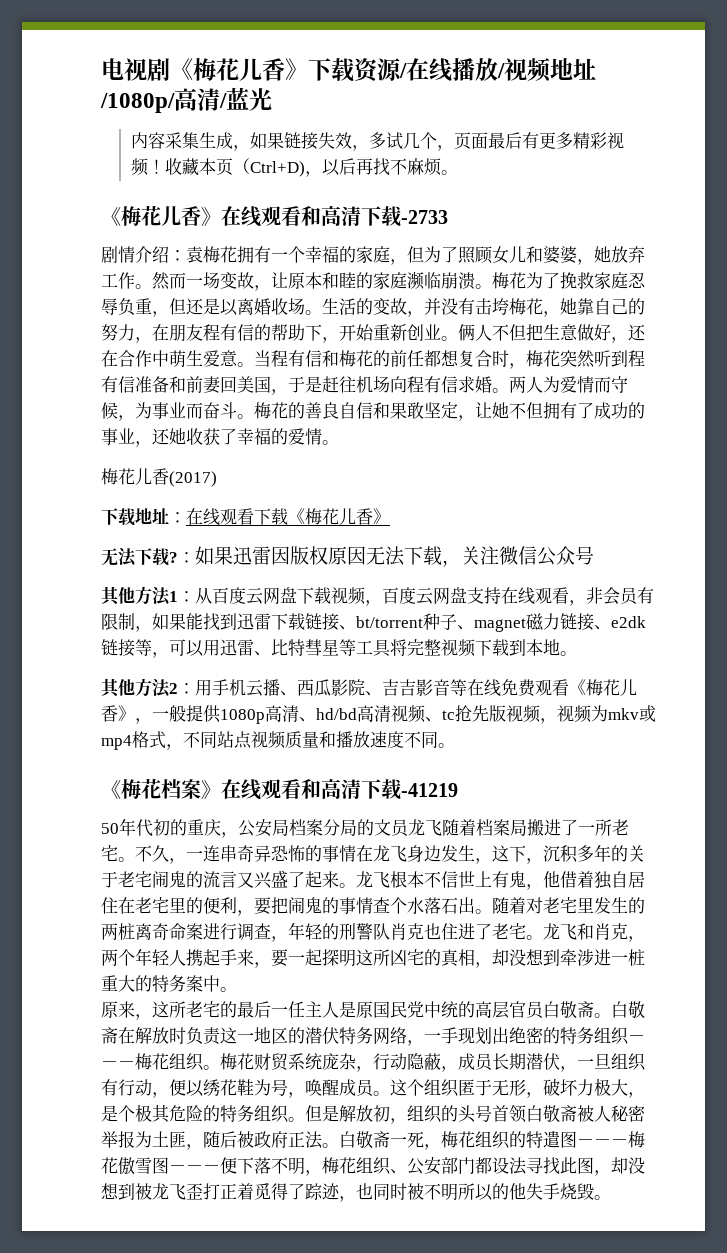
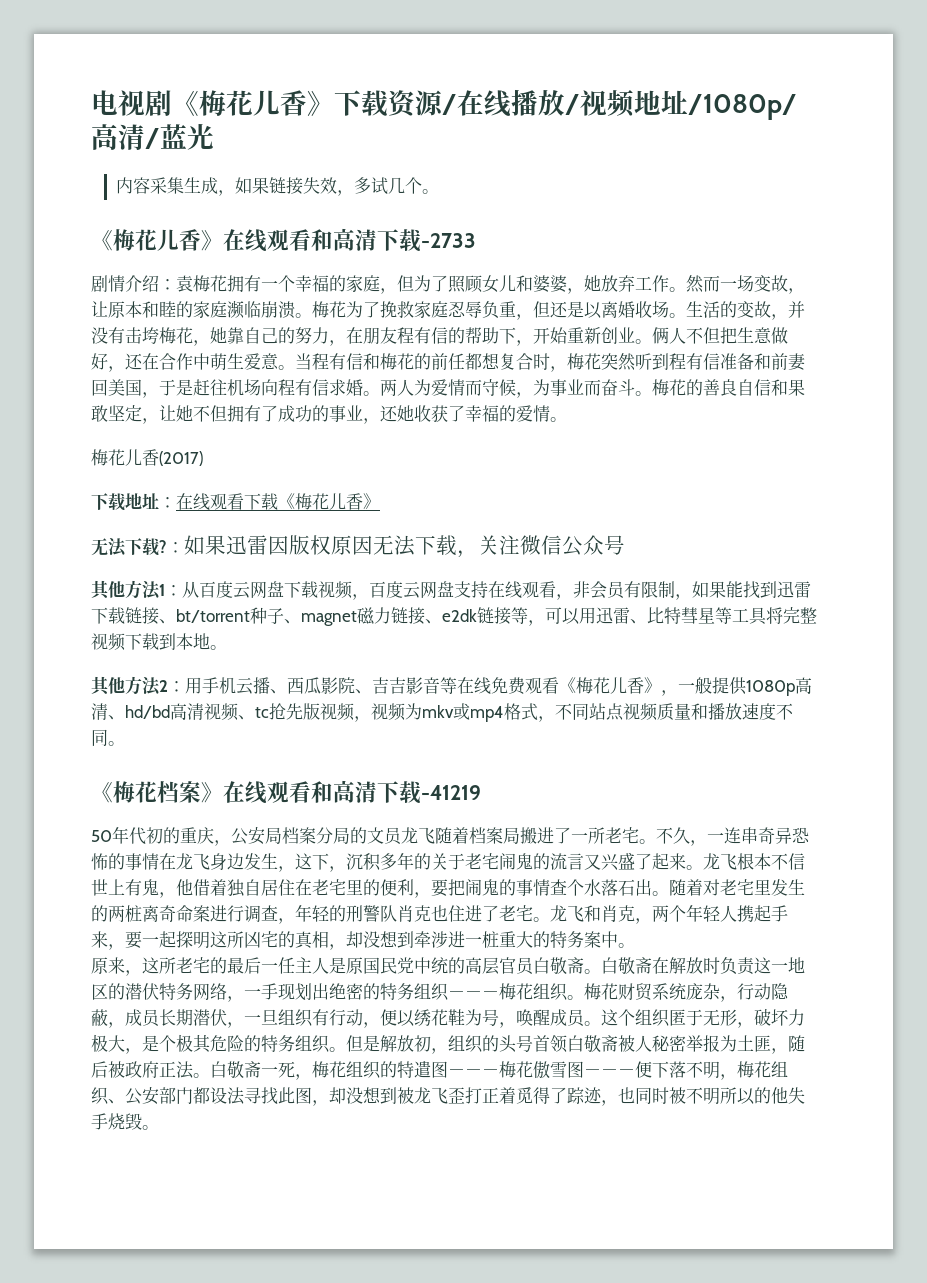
- 内容采集生成，如果链接失效，多试几个，页面最后有更多精彩视频！收藏本页（Ctrl+D)，以后再找不麻烦。
+ 内容采集生成，如果链接失效，多试几个。

